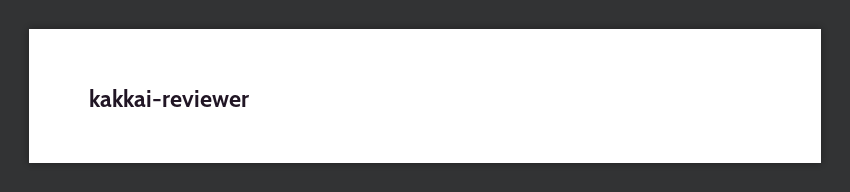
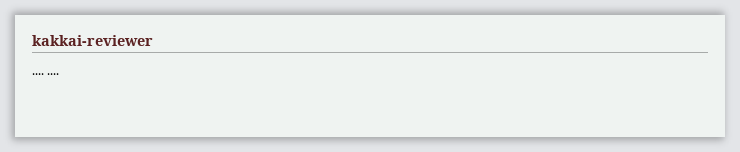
+ .... ....

